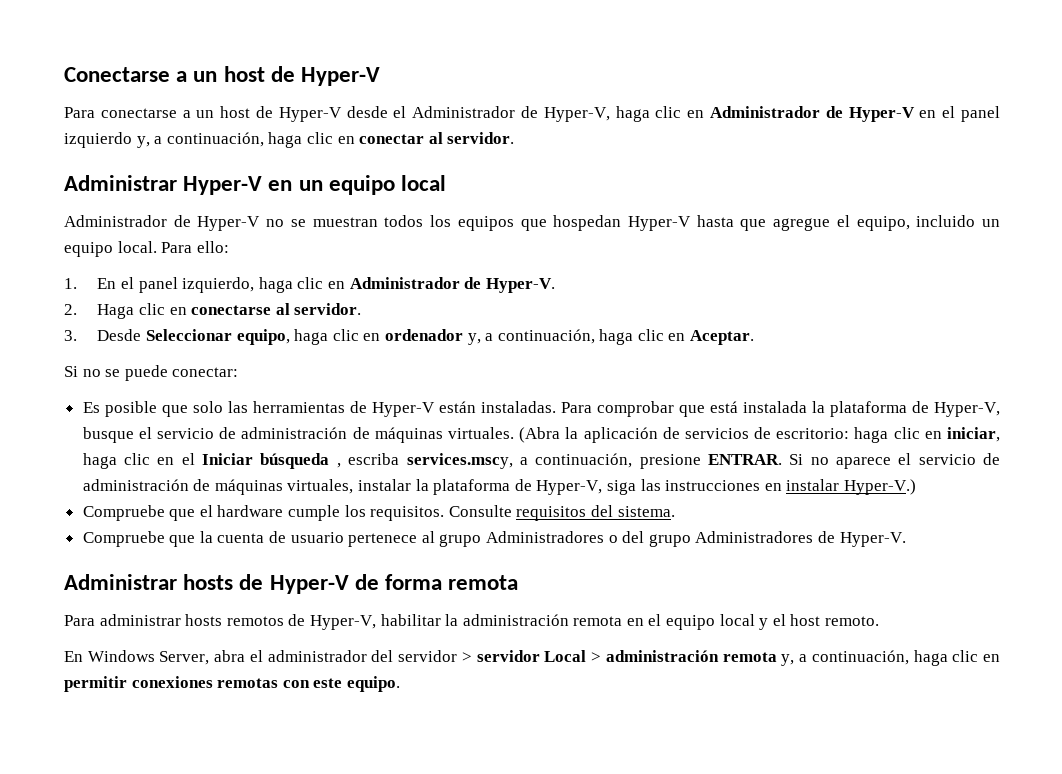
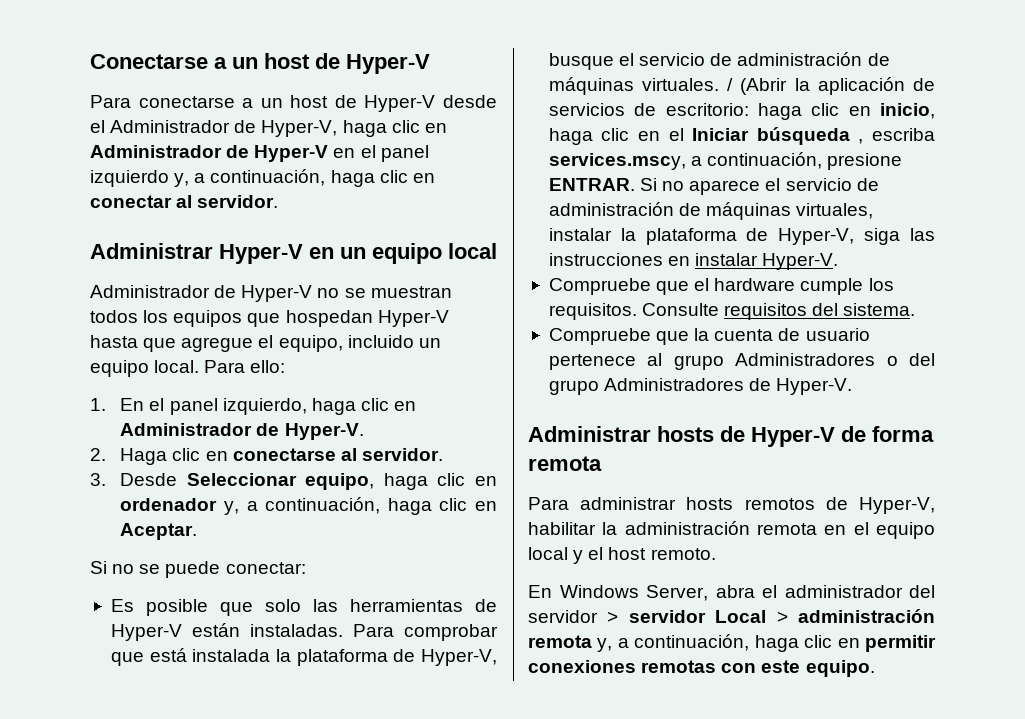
- (Abra la aplicación de servicios de escritorio: haga clic en iniciar, haga clic en el Iniciar búsqueda , escriba services.mscy, a continuación, presione ENTRAR.
+ / (Abrir la aplicación de servicios de escritorio: haga clic en inicio, haga clic en el Iniciar búsqueda , escriba services.mscy, a continuación, presione ENTRAR.
- Si no aparece el servicio de administración de máquinas virtuales, instalar la plataforma de Hyper-V, siga las instrucciones en instalar Hyper-V.)
+ Si no aparece el servicio de administración de máquinas virtuales, instalar la plataforma de Hyper-V, siga las instrucciones en instalar Hyper-V.

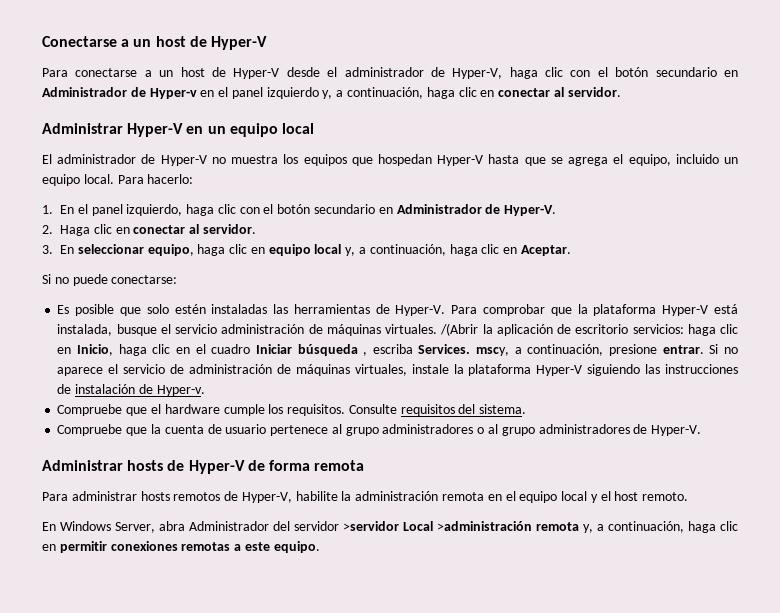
- Para conectarse a un host de Hyper-V desde el Administrador de Hyper-V, haga clic en Administrador de Hyper-V en el panel izquierdo y, a continuación, haga clic en conectar al servidor.
+ Para conectarse a un host de Hyper-V desde el administrador de Hyper-V, haga clic con el botón secundario en Administrador de Hyper-v en el panel izquierdo y, a continuación, haga clic en conectar al servidor.
- Administrador de Hyper-V no se muestran todos los equipos que hospedan Hyper-V hasta que agregue el equipo, incluido un equipo local.
+ El administrador de Hyper-V no muestra los equipos que hospedan Hyper-V hasta que se agrega el equipo, incluido un equipo local.
- Para ello:
+ Para hacerlo:
- 1. En el panel izquierdo, haga clic en Administrador de Hyper-V.
+ 1. En el panel izquierdo, haga clic con el botón secundario en Administrador de Hyper-V.
- 2. Haga clic en conectarse al servidor.
+ 2. Haga clic en conectar al servidor.
- 3. Desde Seleccionar equipo, haga clic en ordenador y, a continuación, haga clic en Aceptar.
+ 3. En seleccionar equipo, haga clic en equipo local y, a continuación, haga clic en Aceptar.
- Si no se puede conectar:
+ Si no puede conectarse:
- Es posible que solo las herramientas de Hyper-V están instaladas. Para comprobar que está instalada la plataforma de Hyper-V, busque el servicio de administración de máquinas virtuales.
+ Es posible que solo estén instaladas las herramientas de Hyper-V. Para comprobar que la plataforma Hyper-V está instalada, busque el servicio administración de máquinas virtuales.
- / (Abrir la aplicación de servicios de escritorio: haga clic en inicio, haga clic en el Iniciar búsqueda , escriba services.mscy, a continuación, presione ENTRAR.
+ /(Abrir la aplicación de escritorio servicios: haga clic en Inicio, haga clic en el cuadro Iniciar búsqueda , escriba Services. mscy, a continuación, presione entrar.
- Si no aparece el servicio de administración de máquinas virtuales, instalar la plataforma de Hyper-V, siga las instrucciones en instalar Hyper-V.
+ Si no aparece el servicio de administración de máquinas virtuales, instale la plataforma Hyper-V siguiendo las instrucciones de instalación de Hyper-v.
- Compruebe que la cuenta de usuario pertenece al grupo Administradores o del grupo Administradores de Hyper-V.
+ Compruebe que la cuenta de usuario pertenece al grupo administradores o al grupo administradores de Hyper-V.
- Para administrar hosts remotos de Hyper-V, habilitar la administración remota en el equipo local y el host remoto.
+ Para administrar hosts remotos de Hyper-V, habilite la administración remota en el equipo local y el host remoto.
- En Windows Server, abra el administrador del servidor > servidor Local > administración remota y, a continuación, haga clic en permitir conexiones remotas con este equipo.
+ En Windows Server, abra Administrador del servidor >servidor Local >administración remota y, a continuación, haga clic en permitir conexiones remotas a este equipo.

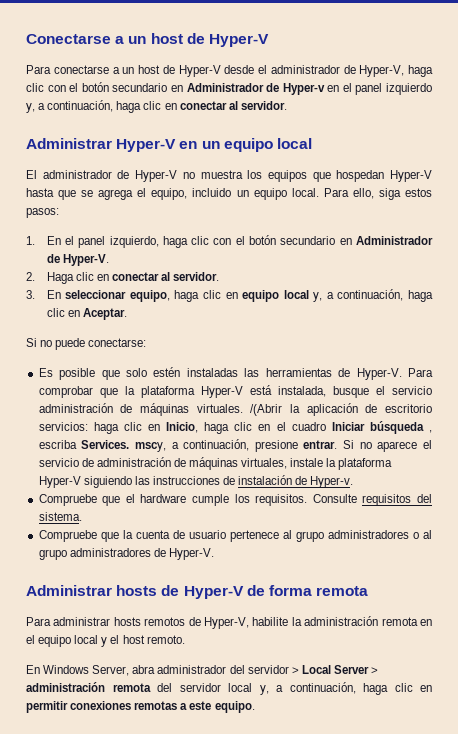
- Para hacerlo:
+ Para ello, siga estos pasos:
- En Windows Server, abra Administrador del servidor >servidor Local >administración remota y, a continuación, haga clic en permitir conexiones remotas a este equipo.
+ En Windows Server, abra administrador del servidor > Local Server > administración remota del servidor local y, a continuación, haga clic en permitir conexiones remotas a este equipo.

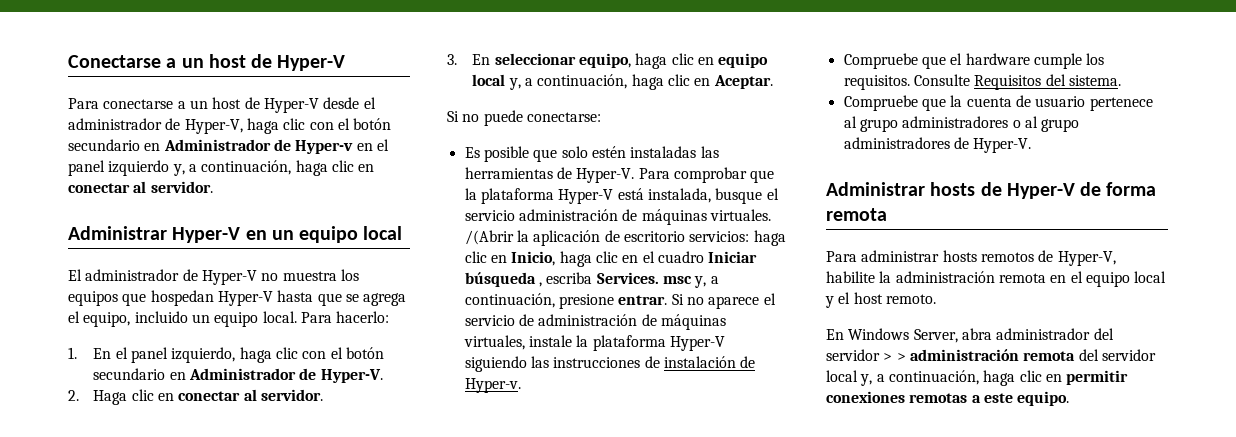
- Para ello, siga estos pasos:
+ Para hacerlo:
- /(Abrir la aplicación de escritorio servicios: haga clic en Inicio, haga clic en el cuadro Iniciar búsqueda , escriba Services. mscy, a continuación, presione entrar.
+ /(Abrir la aplicación de escritorio servicios: haga clic en Inicio, haga clic en el cuadro Iniciar búsqueda , escriba Services. msc y, a continuación, presione entrar.
- Consulte requisitos del sistema.
+ Consulte Requisitos del sistema.
- En Windows Server, abra administrador del servidor > Local Server > administración remota del servidor local y, a continuación, haga clic en permitir conexiones remotas a este equipo.
+ En Windows Server, abra administrador del servidor > > administración remota del servidor local y, a continuación, haga clic en permitir conexiones remotas a este equipo.

